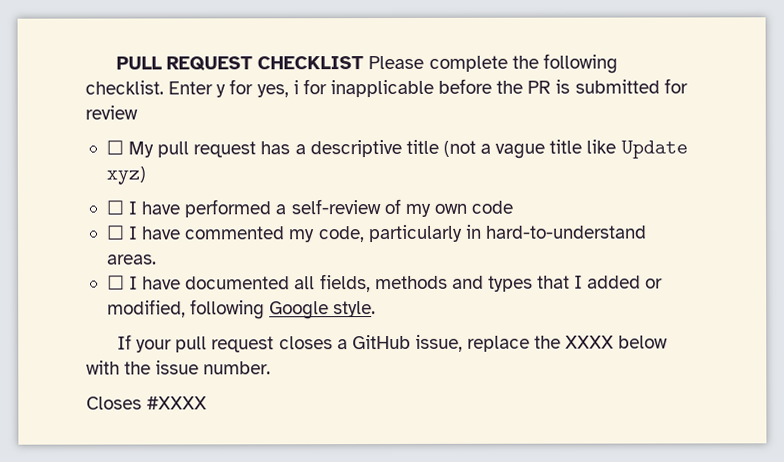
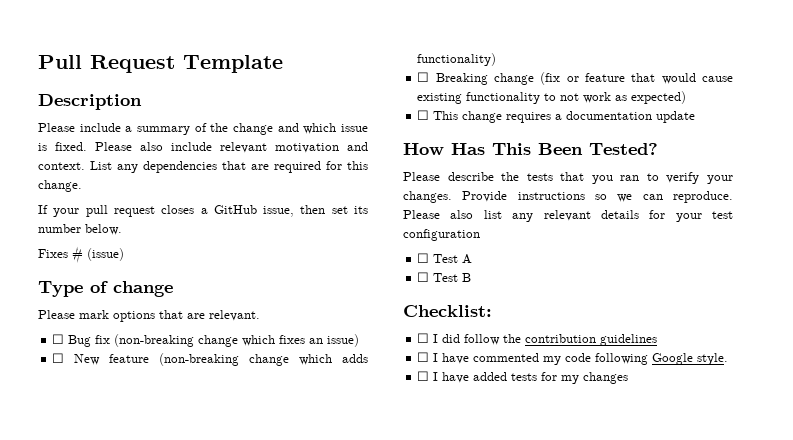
- PULL REQUEST CHECKLIST Please complete the following checklist. Enter y for yes, i for inapplicable before the PR is submitted for review
- ☐ My pull request has a descriptive title (not a vague title like Update xyz)
- ☐ I have performed a self-review of my own code
- ☐ I have commented my code, particularly in hard-to-understand areas.
- ☐ I have documented all fields, methods and types that I added or modified, following Google style.
+ Pull Request Template
+ Description
+ Please include a summary of the change and which issue is fixed. Please also include relevant motivation and context. List any dependencies that are required for this change.
- If your pull request closes a GitHub issue, replace the XXXX below with the issue number.
- Closes #XXXX
+ If your pull request closes a GitHub issue, then set its number below.
+ Fixes # (issue)
+ Type of change
+ Please mark options that are relevant.
+ ☐ Bug fix (non-breaking change which fixes an issue)
+ ☐ New feature (non-breaking change which adds functionality)
+ ☐ Breaking change (fix or feature that would cause existing functionality to not work as expected)
+ ☐ This change requires a documentation update
+ How Has This Been Tested?
+ Please describe the tests that you ran to verify your changes. Provide instructions so we can reproduce. Please also list any relevant details for your test configuration
+ ☐ Test A
+ ☐ Test B
+ Checklist:
+ ☐ I did follow the contribution guidelines
+ ☐ I have commented my code following Google style.
+ ☐ I have added tests for my changes

